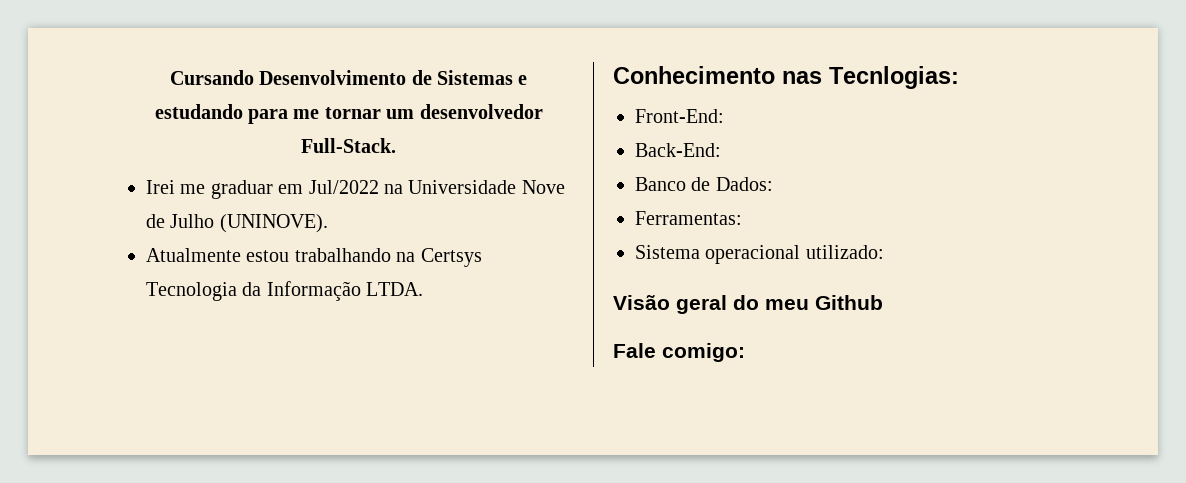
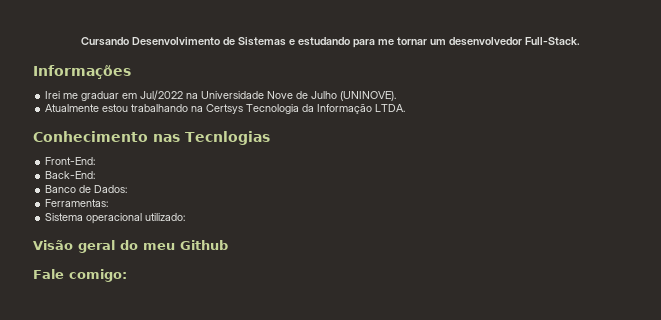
+ Informações
- Conhecimento nas Tecnlogias:
+ Conhecimento nas Tecnlogias

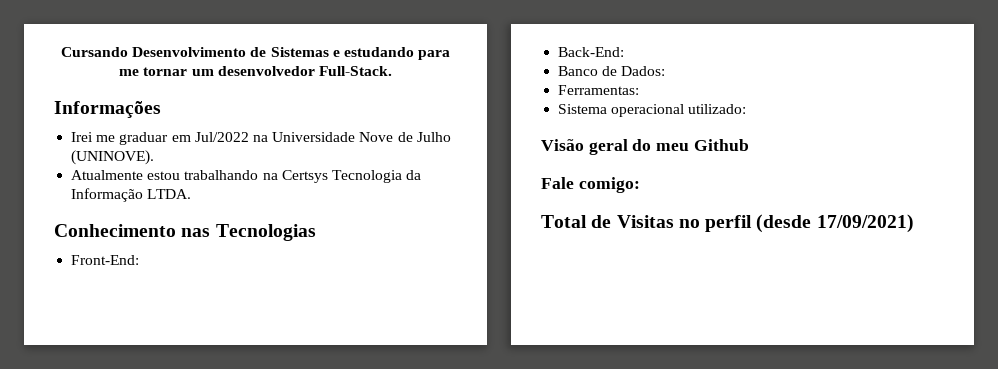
- Conhecimento nas Tecnlogias
+ Conhecimento nas Tecnologias
+ Total de Visitas no perfil (desde 17/09/2021)

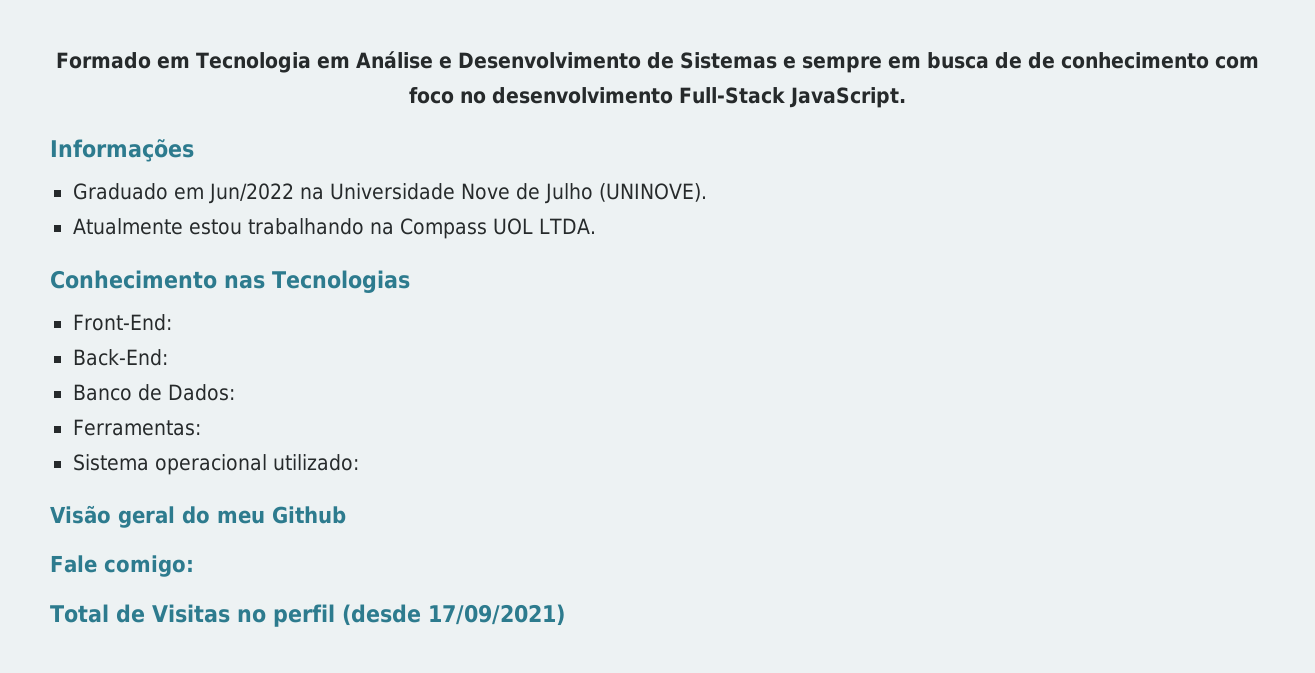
- Cursando Desenvolvimento de Sistemas e estudando para me tornar um desenvolvedor Full-Stack.
+ Formado em Tecnologia em Análise e Desenvolvimento de Sistemas e sempre em busca de de conhecimento com foco no desenvolvimento Full-Stack JavaScript.
  Informações
- Irei me graduar em Jul/2022 na Universidade Nove de Julho (UNINOVE).
+ Graduado em Jun/2022 na Universidade Nove de Julho (UNINOVE).
- Atualmente estou trabalhando na Certsys Tecnologia da Informação LTDA.
+ Atualmente estou trabalhando na Compass UOL LTDA.

